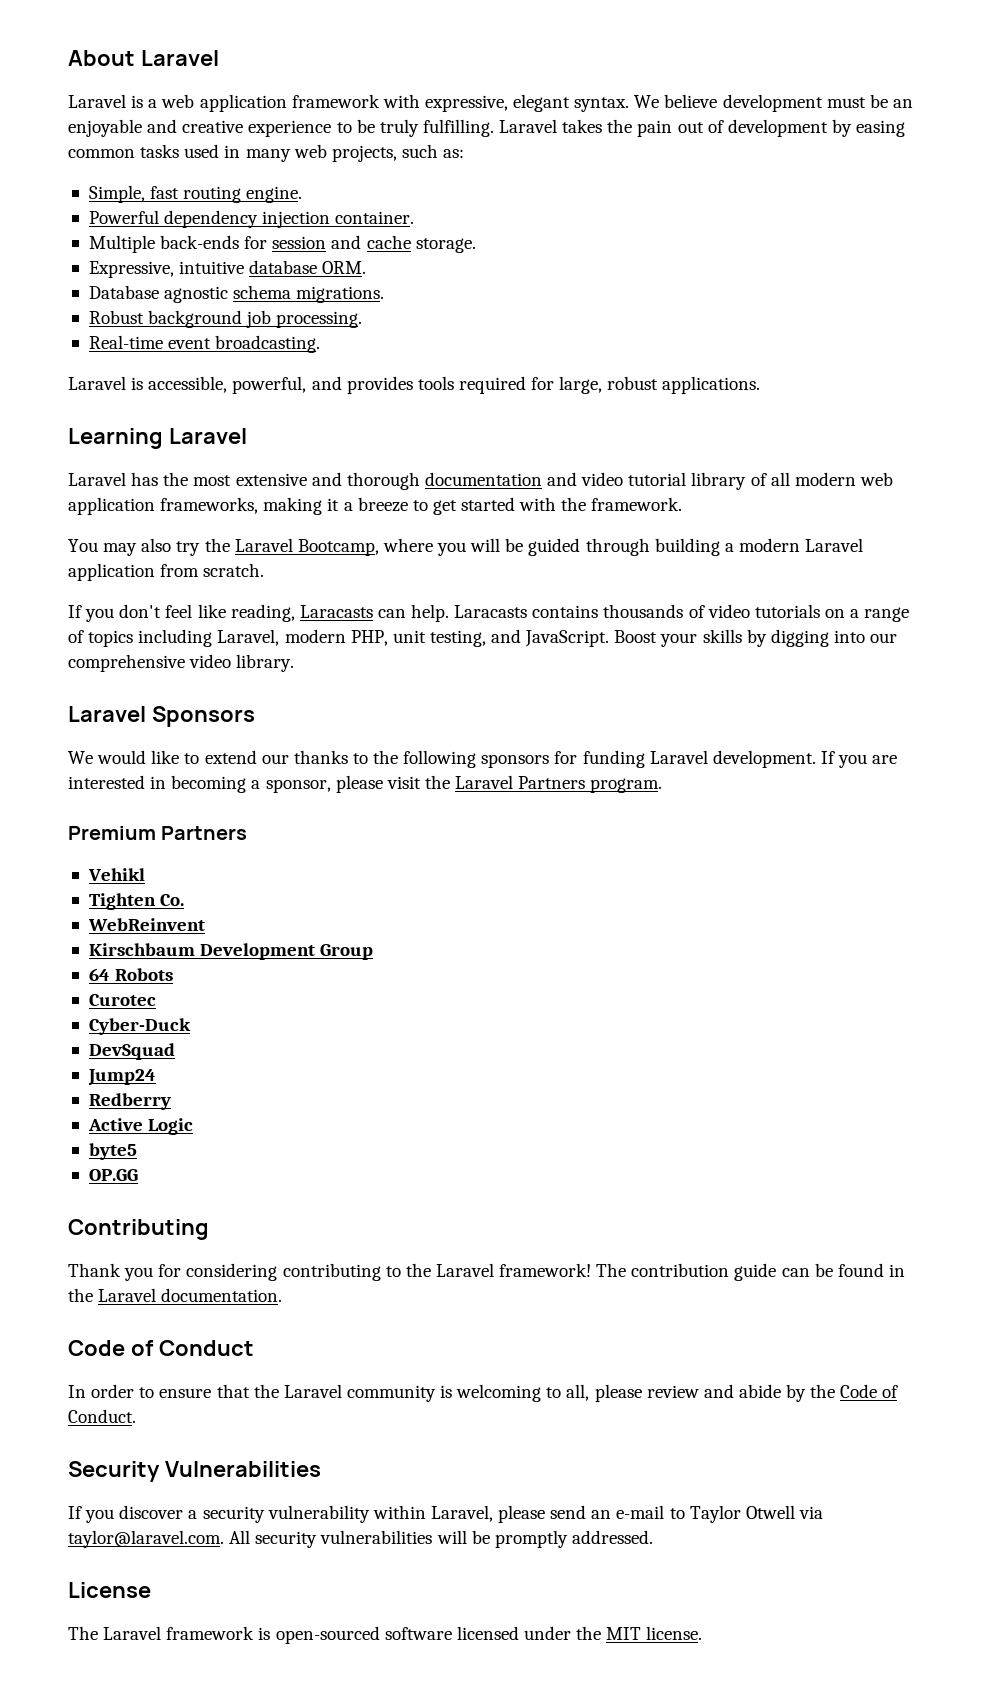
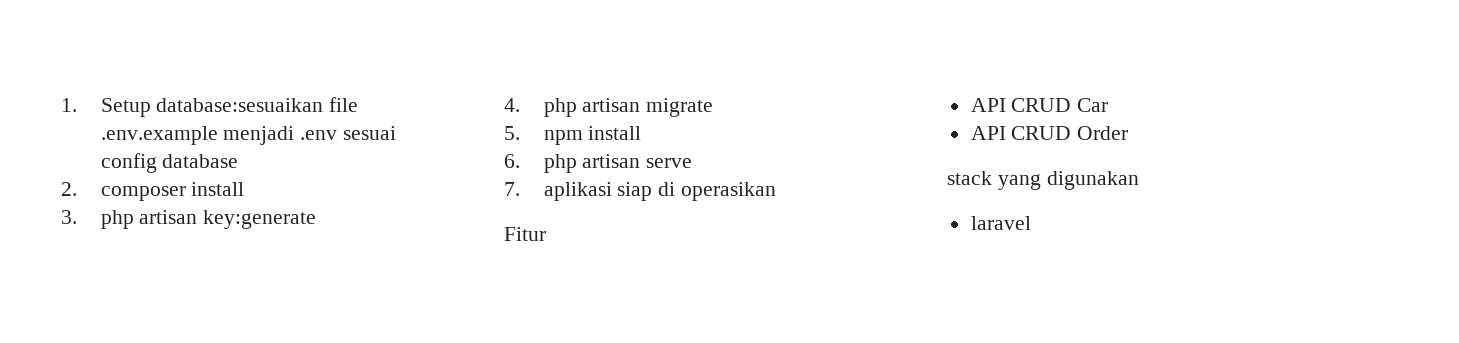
- About Laravel
- Laravel is a web application framework with expressive, elegant syntax. We believe development must be an enjoyable and creative experience to be truly fulfilling. Laravel takes the pain out of development by easing common tasks used in many web projects, such as:
- Simple, fast routing engine.
- Powerful dependency injection container.
- Multiple back-ends for session and cache storage.
- Expressive, intuitive database ORM.
- Database agnostic schema migrations.
- Robust background job processing.
- Real-time event broadcasting.
- Laravel is accessible, powerful, and provides tools required for large, robust applications.
- Learning Laravel
- Laravel has the most extensive and thorough documentation and video tutorial library of all modern web application frameworks, making it a breeze to get started with the framework.
- You may also try the Laravel Bootcamp, where you will be guided through building a modern Laravel application from scratch.
- If you don't feel like reading, Laracasts can help. Laracasts contains thousands of video tutorials on a range of topics including Laravel, modern PHP, unit testing, and JavaScript. Boost your skills by digging into our comprehensive video library.
- Laravel Sponsors
- We would like to extend our thanks to the following sponsors for funding Laravel development. If you are interested in becoming a sponsor, please visit the Laravel Partners program.
- Premium Partners
- Vehikl
- Tighten Co.
- WebReinvent
- Kirschbaum Development Group
- 64 Robots
- Curotec
- Cyber-Duck
- DevSquad
- Jump24
- Redberry
- Active Logic
- byte5
- OP.GG
- Contributing
- Thank you for considering contributing to the Laravel framework! The contribution guide can be found in the Laravel documentation.
- Code of Conduct
- In order to ensure that the Laravel community is welcoming to all, please review and abide by the Code of Conduct.
- Security Vulnerabilities
- If you discover a security vulnerability within Laravel, please send an e-mail to Taylor Otwell via taylor@laravel.com. All security vulnerabilities will be promptly addressed.
- License
- The Laravel framework is open-sourced software licensed under the MIT license.
+ 1. Setup database:sesuaikan file .env.example menjadi .env sesuai config database
+ 2. composer install
+ 3. php artisan key:generate
+ 4. php artisan migrate
+ 5. npm install
+ 6. php artisan serve
+ 7. aplikasi siap di operasikan
+ Fitur
+ API CRUD Car
+ API CRUD Order
+ stack yang digunakan
+ laravel

